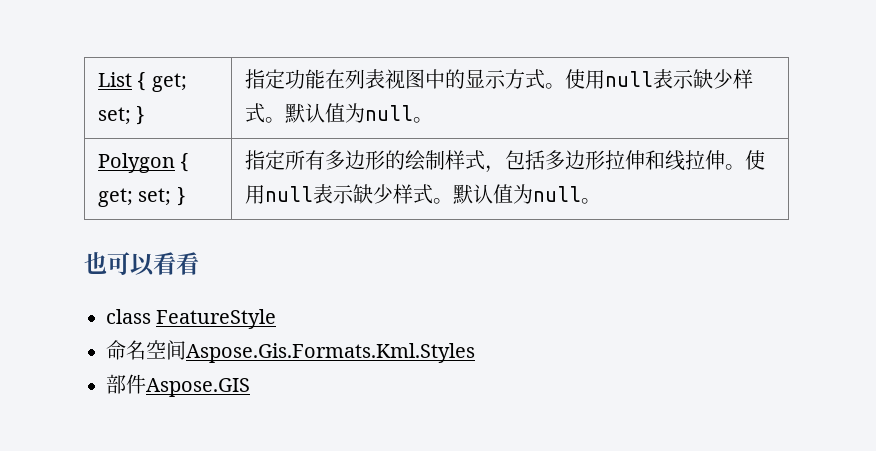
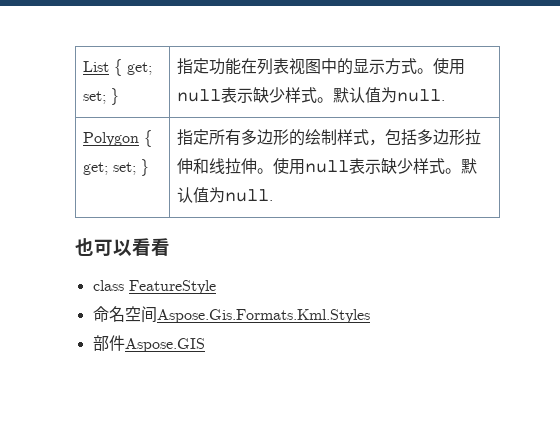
- List { get; set; } | 指定功能在列表视图中的显示方式。使用null表示缺少样式。默认值为null。
+ List { get; set; } | 指定功能在列表视图中的显示方式。使用null表示缺少样式。默认值为null.
- Polygon { get; set; } | 指定所有多边形的绘制样式，包括多边形拉伸和线拉伸。使用null表示缺少样式。默认值为null。
+ Polygon { get; set; } | 指定所有多边形的绘制样式，包括多边形拉伸和线拉伸。使用null表示缺少样式。默认值为null.

